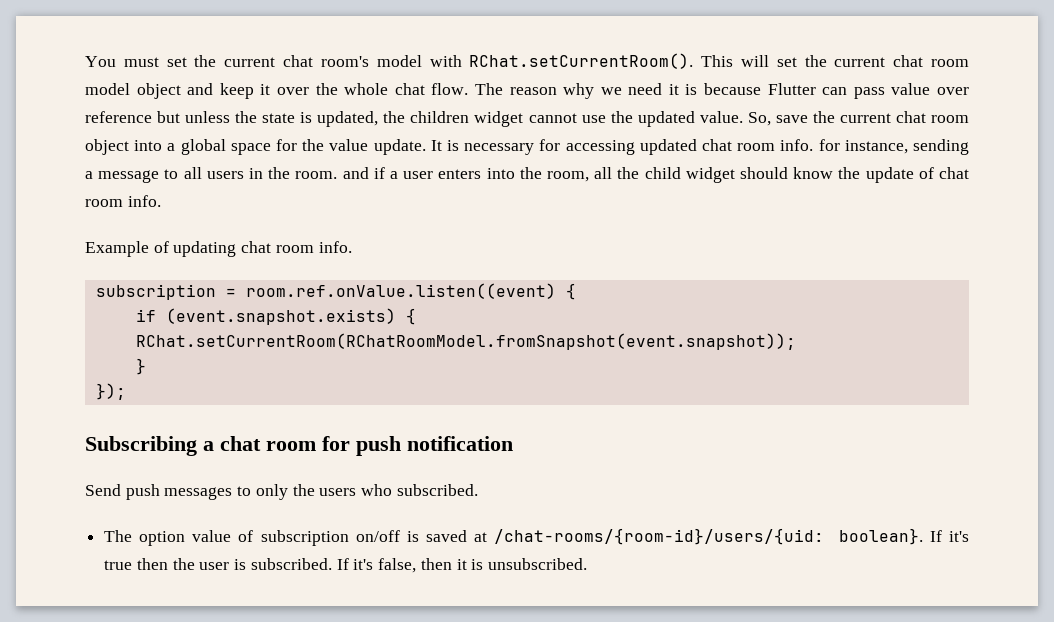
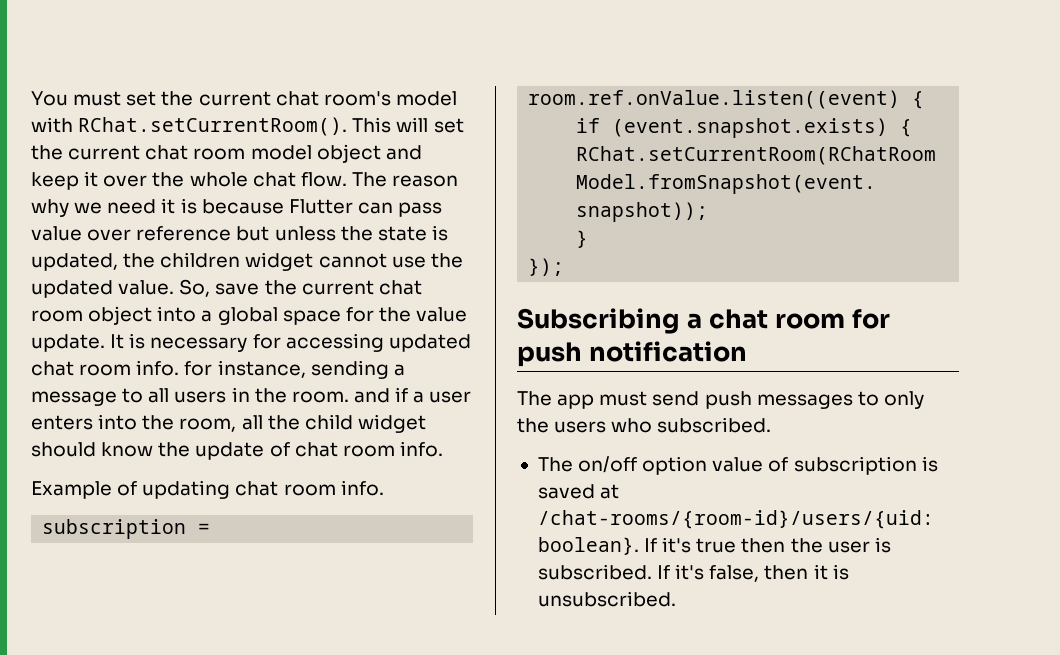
- Send push messages to only the users who subscribed.
+ The app must send push messages to only the users who subscribed.
- The option value of subscription on/off is saved at /chat-rooms/{room-id}/users/{uid: boolean}.
+ The on/off option value of subscription is saved at /chat-rooms/{room-id}/users/{uid: boolean}.

